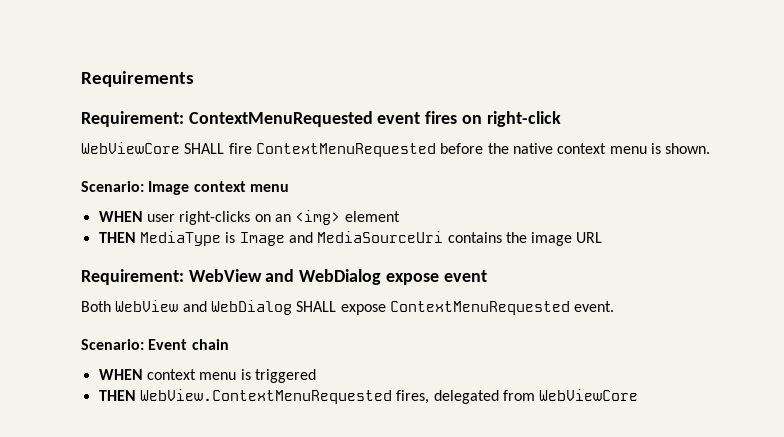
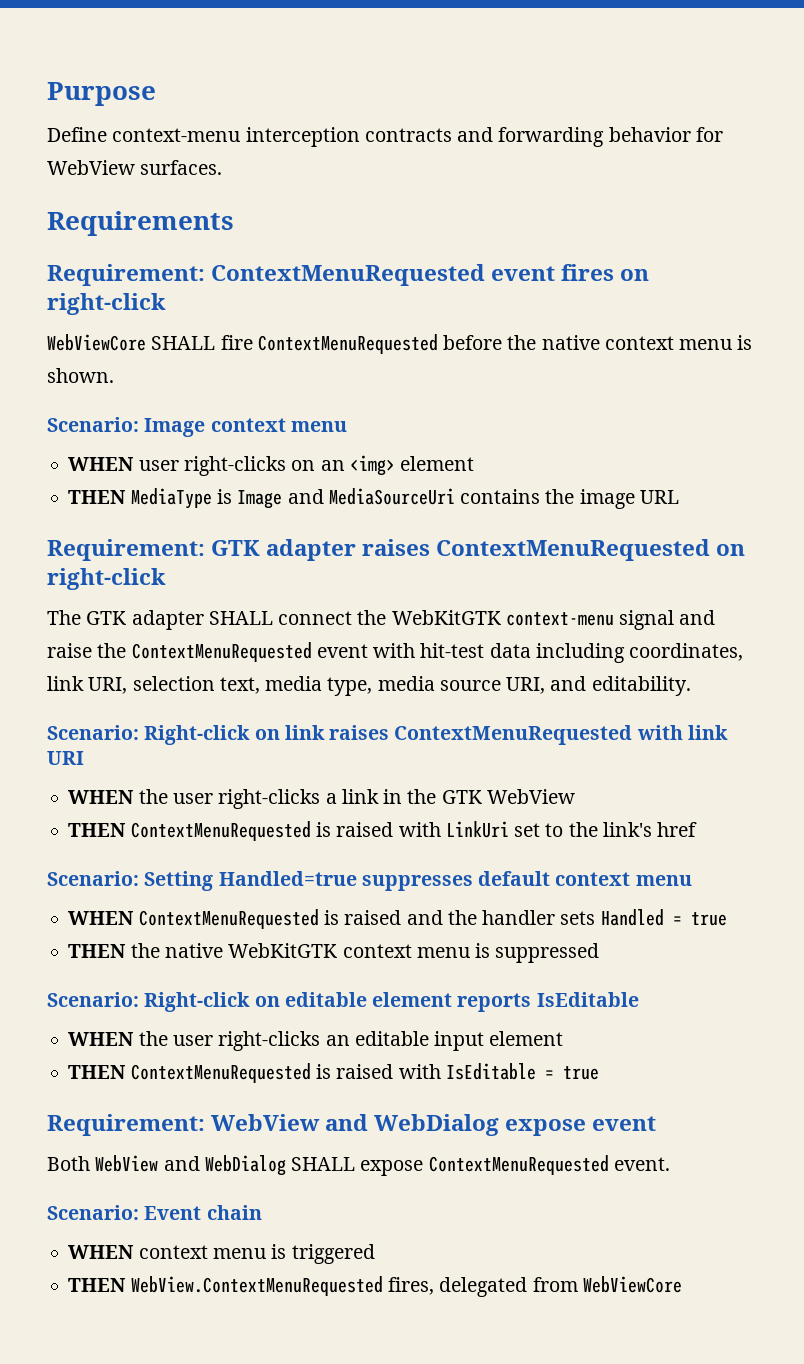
+ Purpose
+ Define context-menu interception contracts and forwarding behavior for WebView surfaces.
+ Requirement: GTK adapter raises ContextMenuRequested on right-click
+ The GTK adapter SHALL connect the WebKitGTK context-menu signal and raise the ContextMenuRequested event with hit-test data including coordinates, link URI, selection text, media type, media source URI, and editability.
+ Scenario: Right-click on link raises ContextMenuRequested with link URI
+ WHEN the user right-clicks a link in the GTK WebView
+ THEN ContextMenuRequested is raised with LinkUri set to the link's href
+ Scenario: Setting Handled=true suppresses default context menu
+ WHEN ContextMenuRequested is raised and the handler sets Handled = true
+ THEN the native WebKitGTK context menu is suppressed
+ Scenario: Right-click on editable element reports IsEditable
+ WHEN the user right-clicks an editable input element
+ THEN ContextMenuRequested is raised with IsEditable = true

